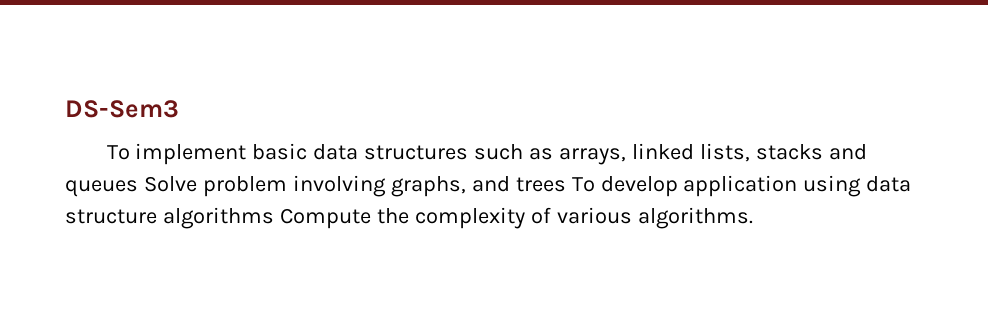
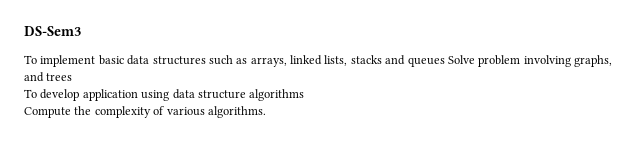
- To implement basic data structures such as arrays, linked lists, stacks and queues Solve problem involving graphs, and trees To develop application using data structure algorithms Compute the complexity of various algorithms.
+ To implement basic data structures such as arrays, linked lists, stacks and queues Solve problem involving graphs, and trees
+ To develop application using data structure algorithms
+ Compute the complexity of various algorithms.

